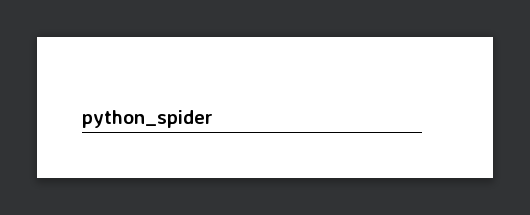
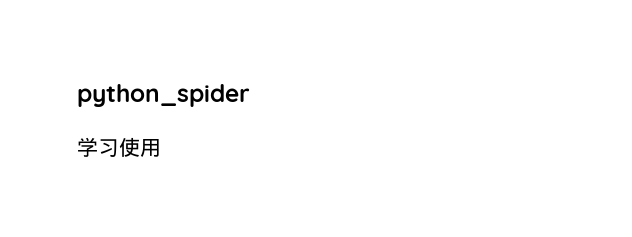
+ 学习使用

